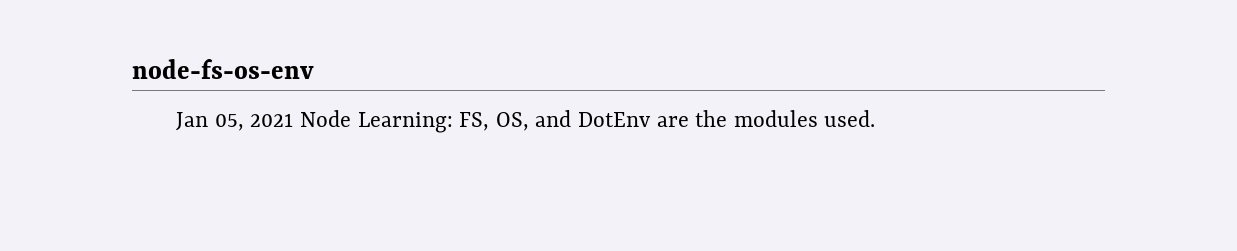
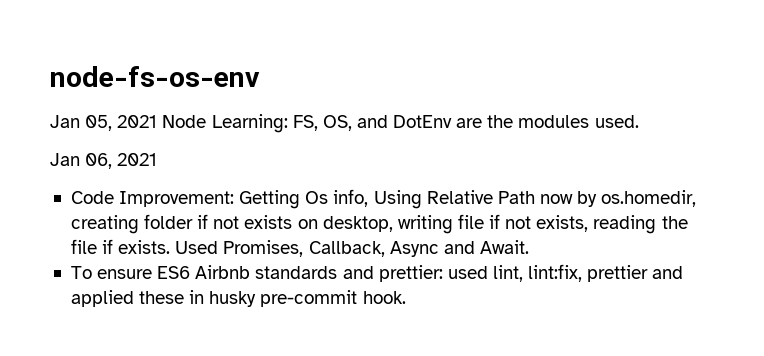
+ Jan 06, 2021
+ Code Improvement: Getting Os info, Using Relative Path now by os.homedir, creating folder if not exists on desktop, writing file if not exists, reading the file if exists. Used Promises, Callback, Async and Await.
+ To ensure ES6 Airbnb standards and prettier: used lint, lint:fix, prettier and applied these in husky pre-commit hook.

